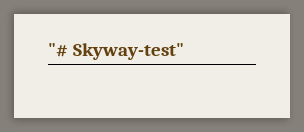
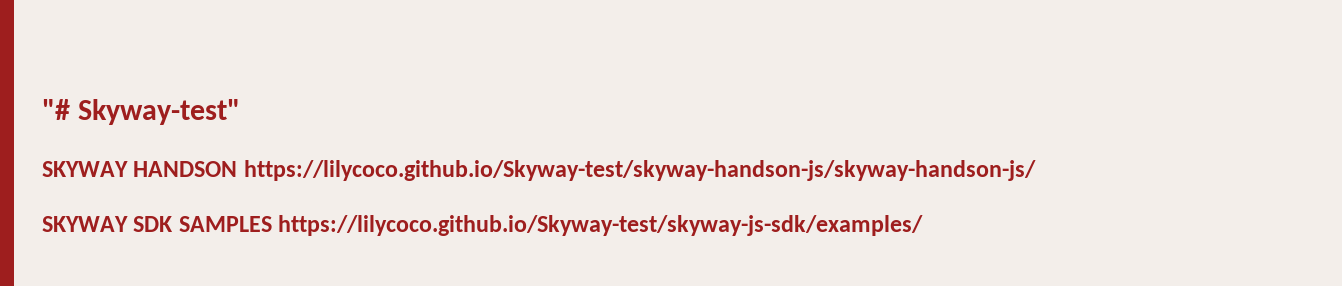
+ SKYWAY HANDSON https://lilycoco.github.io/Skyway-test/skyway-handson-js/skyway-handson-js/
+ SKYWAY SDK SAMPLES https://lilycoco.github.io/Skyway-test/skyway-js-sdk/examples/

